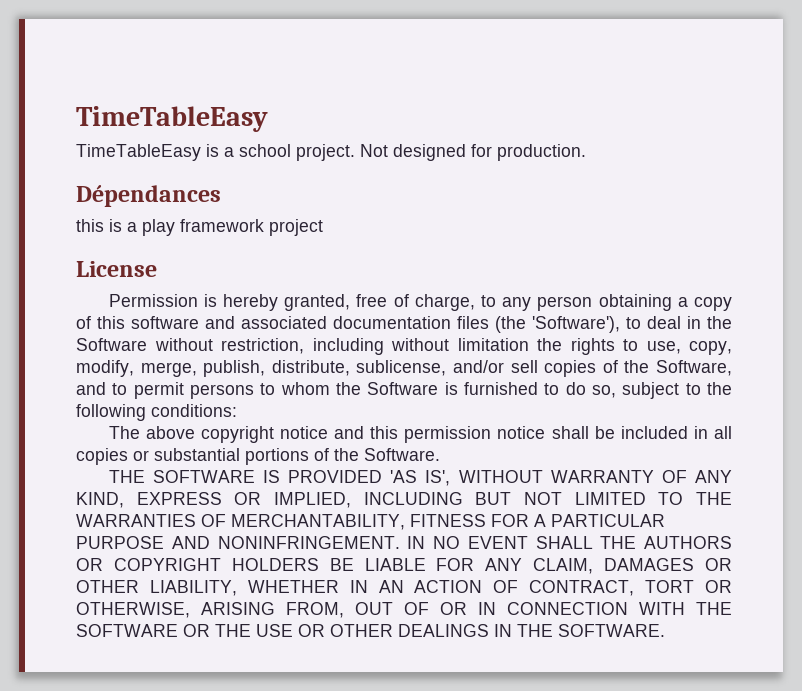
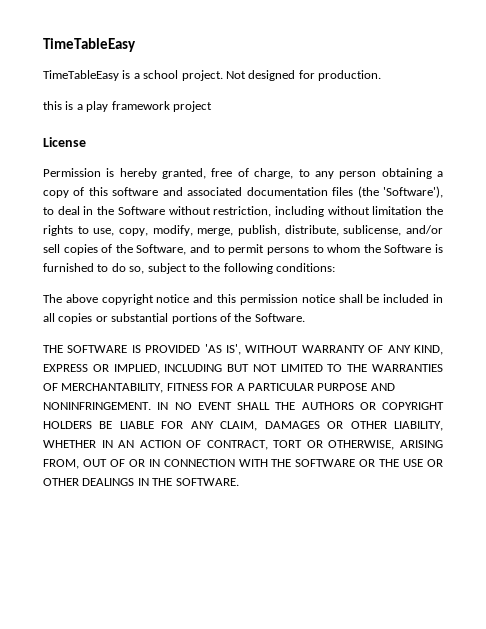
- Dépendances

